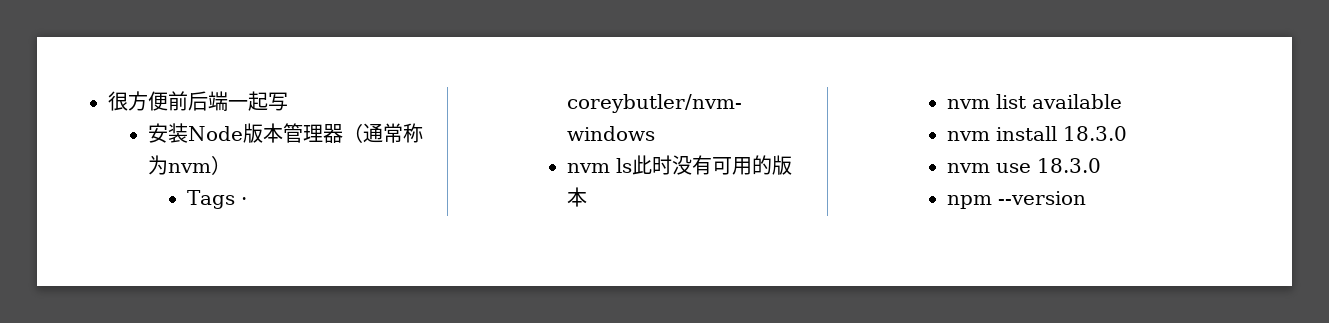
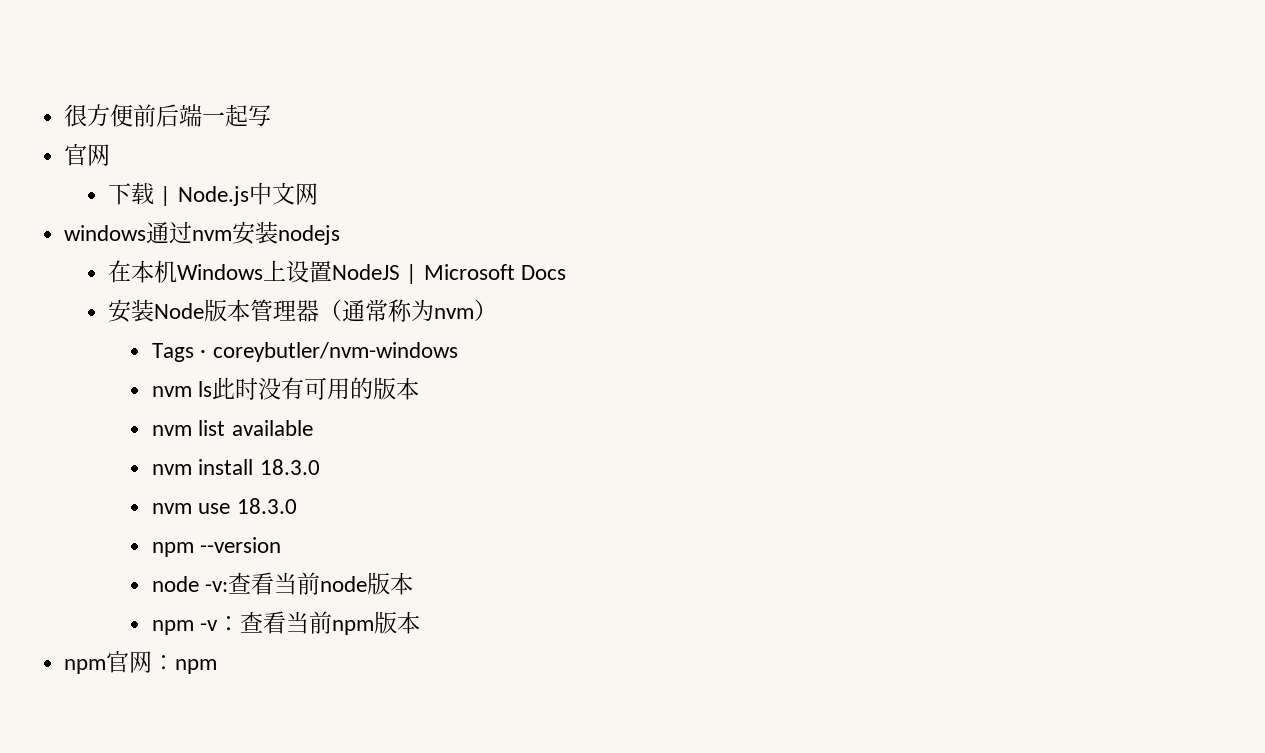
  很方便前后端一起写
+ 官网
+ 下载 | Node.js中文网
+ windows通过nvm安装nodejs
+ 在本机Windows上设置NodeJS | Microsoft Docs
+ node -v:查看当前node版本
+ npm -v：查看当前npm版本
+ npm官网：npm

